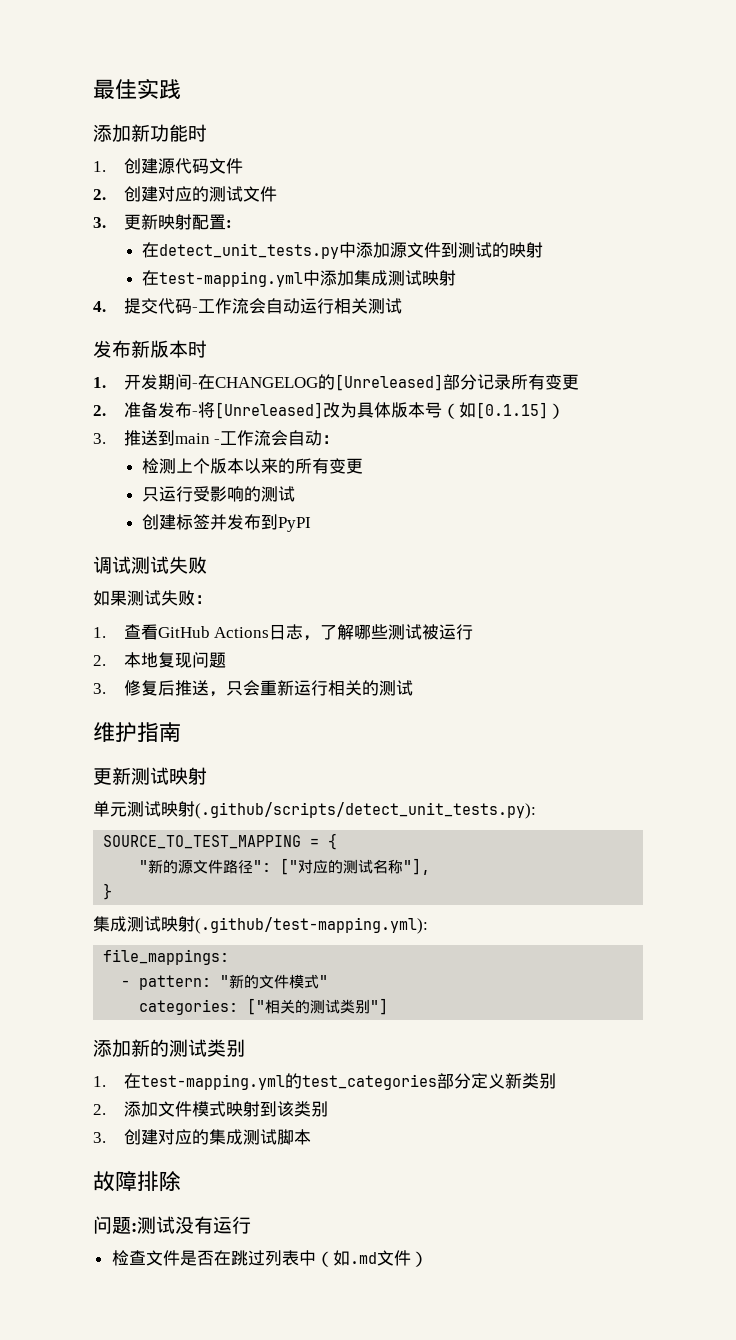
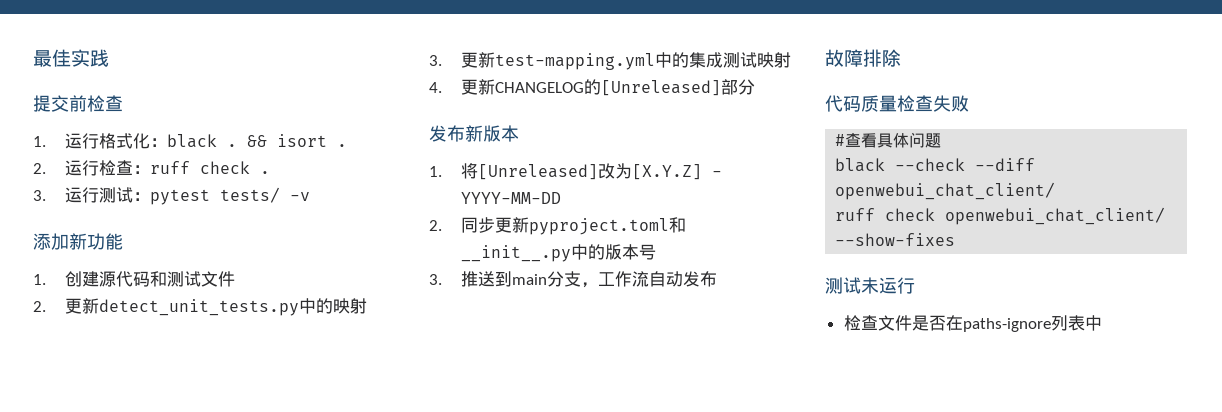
+ 提交前检查
+ 1.运行格式化：black . && isort .
+ 2.运行检查：ruff check .
+ 3.运行测试：pytest tests/ -v
- 添加新功能时
+ 添加新功能
- 1.创建源代码文件
- 2.创建对应的测试文件
- 3.更新映射配置:
- 在detect_unit_tests.py中添加源文件到测试的映射
- 在test-mapping.yml中添加集成测试映射
- 4.提交代码-工作流会自动运行相关测试
+ 1.创建源代码和测试文件
+ 2.更新detect_unit_tests.py中的映射
+ 3.更新test-mapping.yml中的集成测试映射
+ 4.更新CHANGELOG的[Unreleased]部分
- 发布新版本时
- 1.开发期间-在CHANGELOG的[Unreleased]部分记录所有变更
- 2.准备发布-将[Unreleased]改为具体版本号（如[0.1.15]）
+ 发布新版本
+ 1.将[Unreleased]改为[X.Y.Z] - YYYY-MM-DD
+ 2.同步更新pyproject.toml和__init__.py中的版本号
- 3.推送到main -工作流会自动：
- 检测上个版本以来的所有变更
- 只运行受影响的测试
- 创建标签并发布到PyPI
- 调试测试失败
- 如果测试失败：
- 1.查看GitHub Actions日志，了解哪些测试被运行
- 2.本地复现问题
- 3.修复后推送，只会重新运行相关的测试
- 维护指南
- 更新测试映射
- 单元测试映射(.github/scripts/detect_unit_tests.py):
- SOURCE_TO_TEST_MAPPING = {
- "新的源文件路径": ["对应的测试名称"],
- }
- 集成测试映射(.github/test-mapping.yml):
- file_mappings:
- - pattern: "新的文件模式"
- categories: ["相关的测试类别"]
- 添加新的测试类别
- 1.在test-mapping.yml的test_categories部分定义新类别
- 2.添加文件模式映射到该类别
- 3.创建对应的集成测试脚本
+ 3.推送到main分支，工作流自动发布
  故障排除
- 问题:测试没有运行
+ 代码质量检查失败
+ #查看具体问题
+ black --check --diff openwebui_chat_client/
+ ruff check openwebui_chat_client/ --show-fixes
+ 测试未运行
- 检查文件是否在跳过列表中（如.md文件）
+ 检查文件是否在paths-ignore列表中

